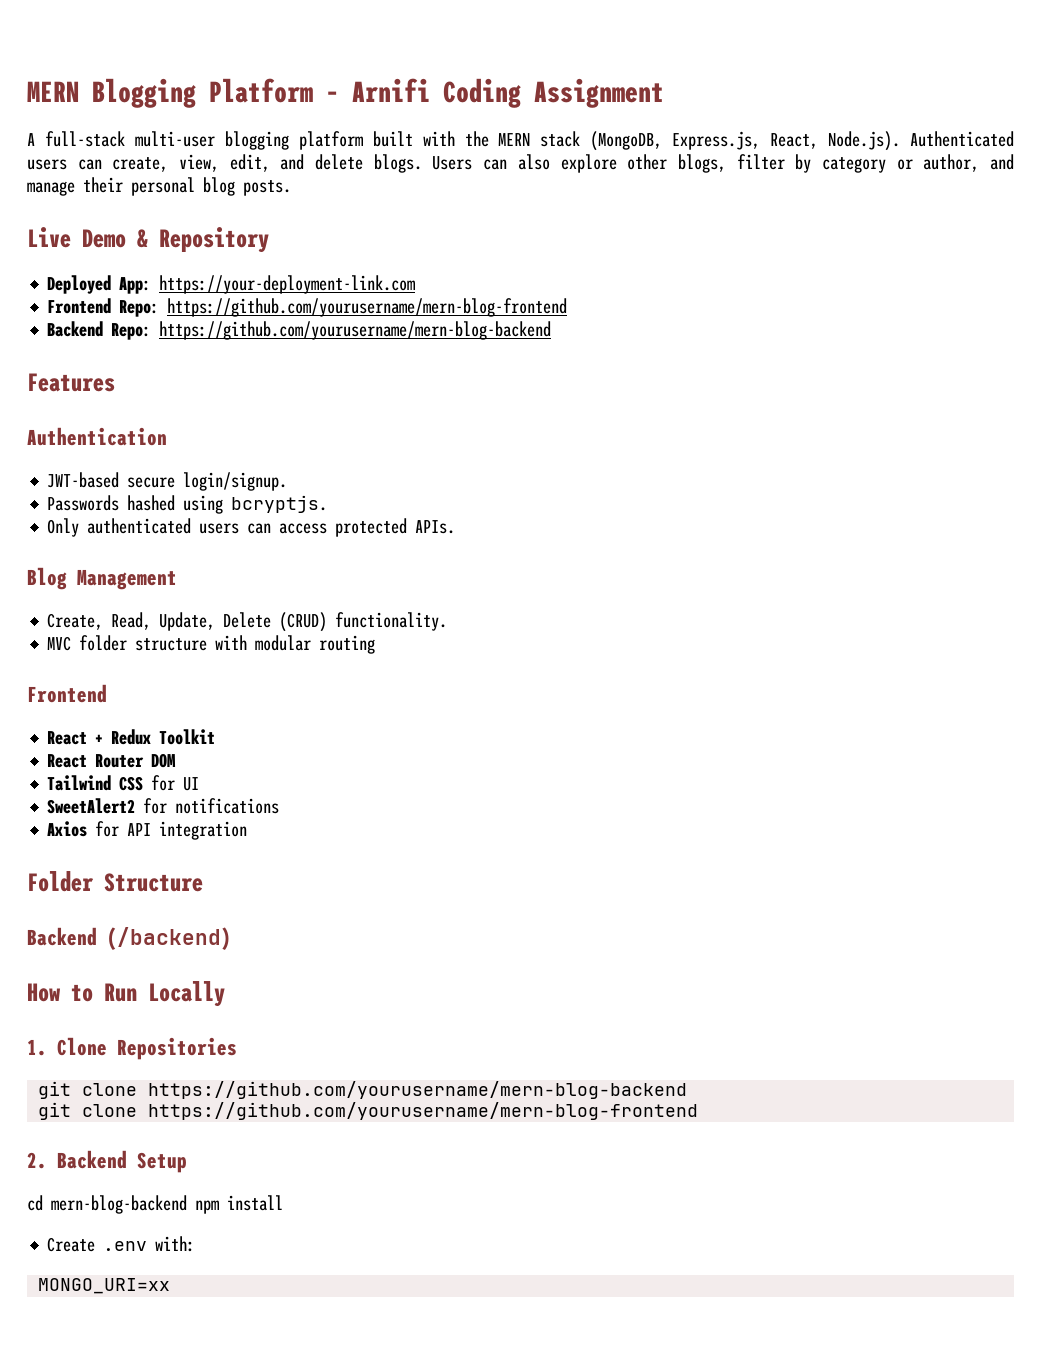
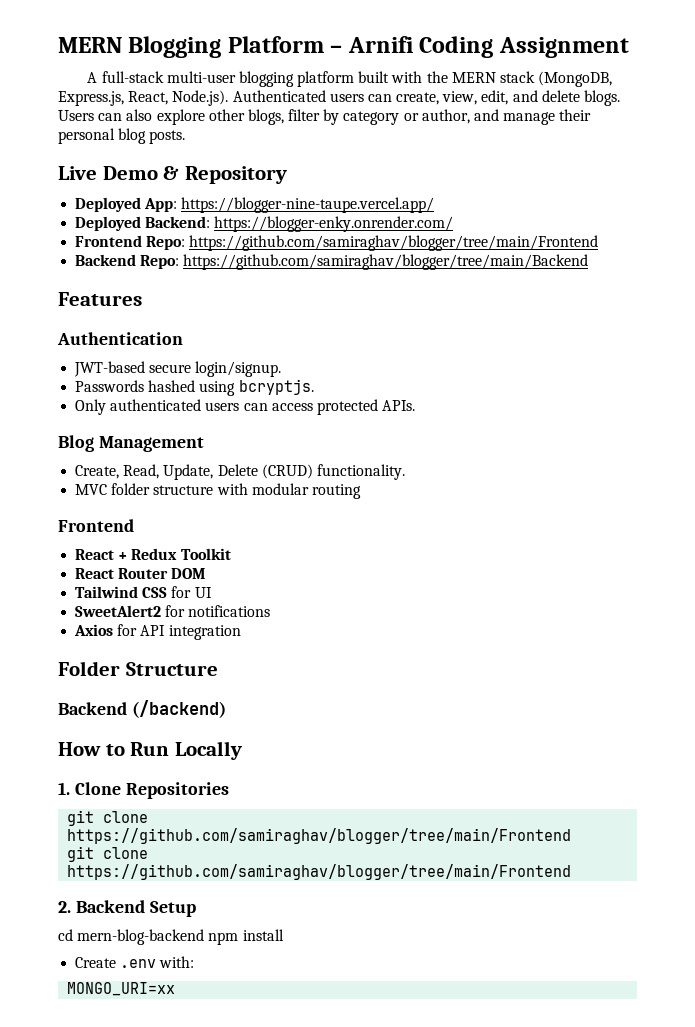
- Deployed App: https://your-deployment-link.com
+ Deployed App: https://blogger-nine-taupe.vercel.app/
+ Deployed Backend: https://blogger-enky.onrender.com/
- Frontend Repo: https://github.com/yourusername/mern-blog-frontend
+ Frontend Repo: https://github.com/samiraghav/blogger/tree/main/Frontend
- Backend Repo: https://github.com/yourusername/mern-blog-backend
+ Backend Repo: https://github.com/samiraghav/blogger/tree/main/Backend
  1. Clone Repositories
- git clone https://github.com/yourusername/mern-blog-backend
- git clone https://github.com/yourusername/mern-blog-frontend
+ git clone https://github.com/samiraghav/blogger/tree/main/Frontend
+ git clone https://github.com/samiraghav/blogger/tree/main/Frontend

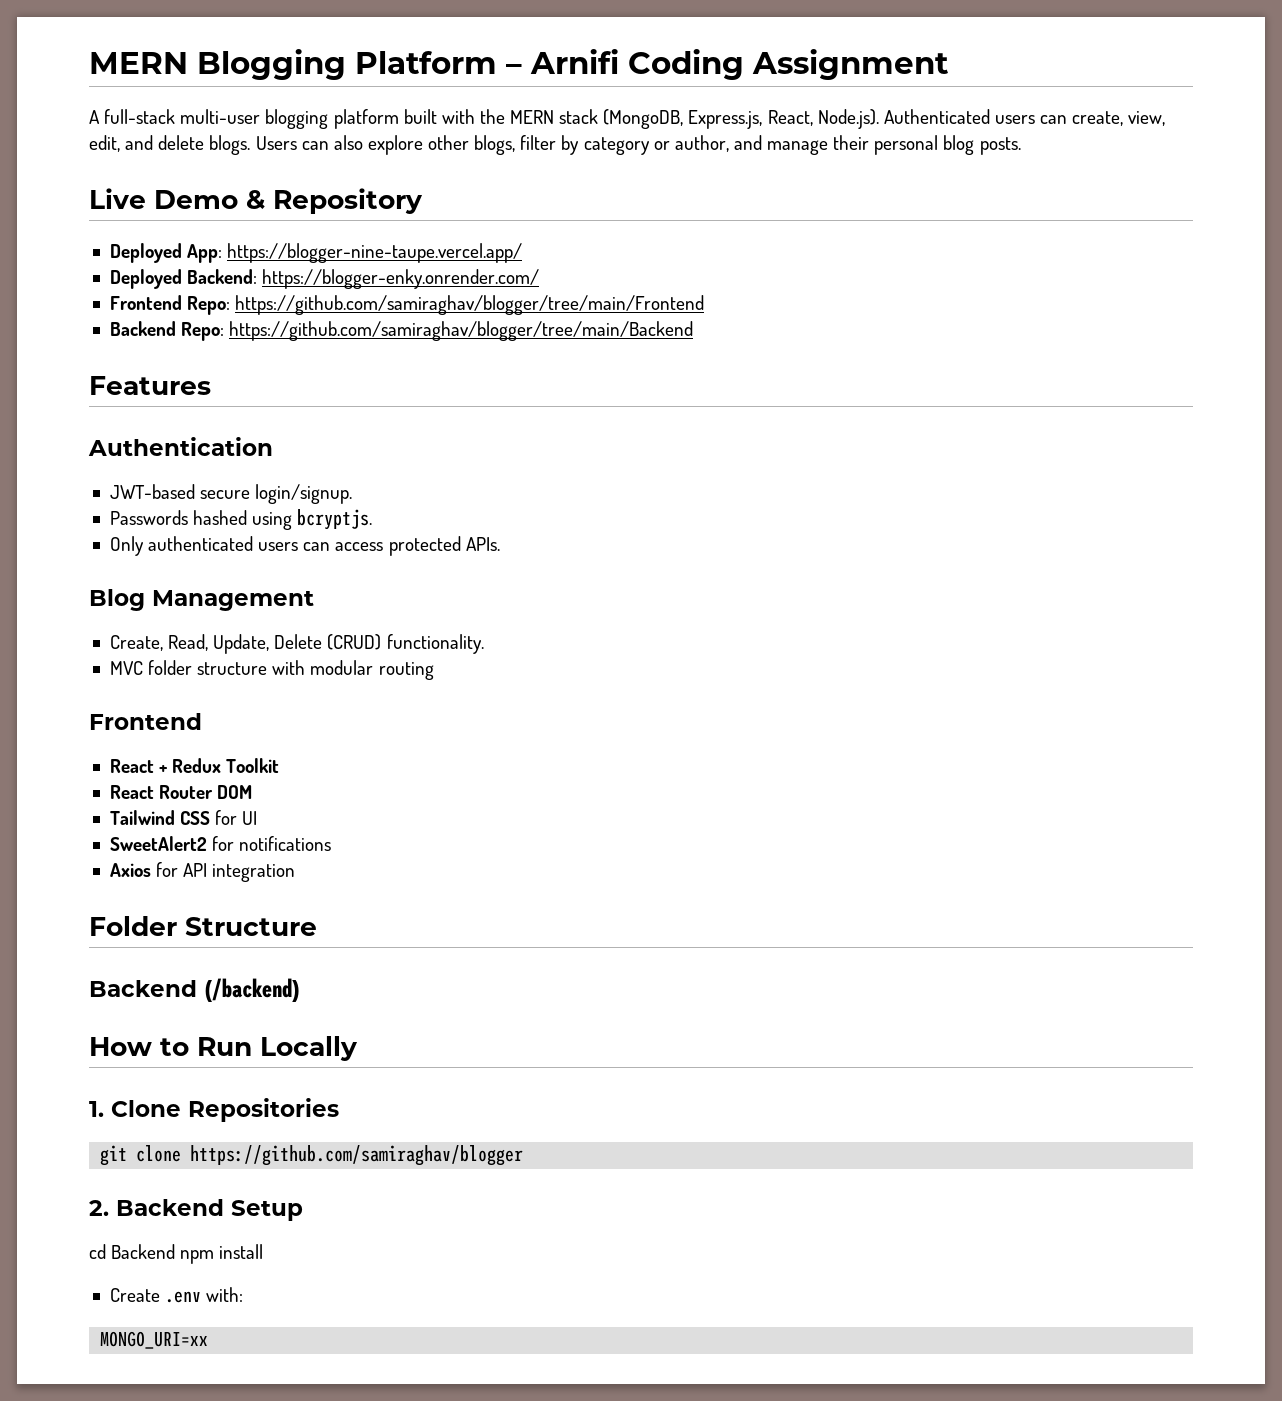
  1. Clone Repositories
- git clone https://github.com/samiraghav/blogger/tree/main/Frontend
- git clone https://github.com/samiraghav/blogger/tree/main/Frontend
+ git clone https://github.com/samiraghav/blogger
- cd mern-blog-backend npm install
+ cd Backend npm install

